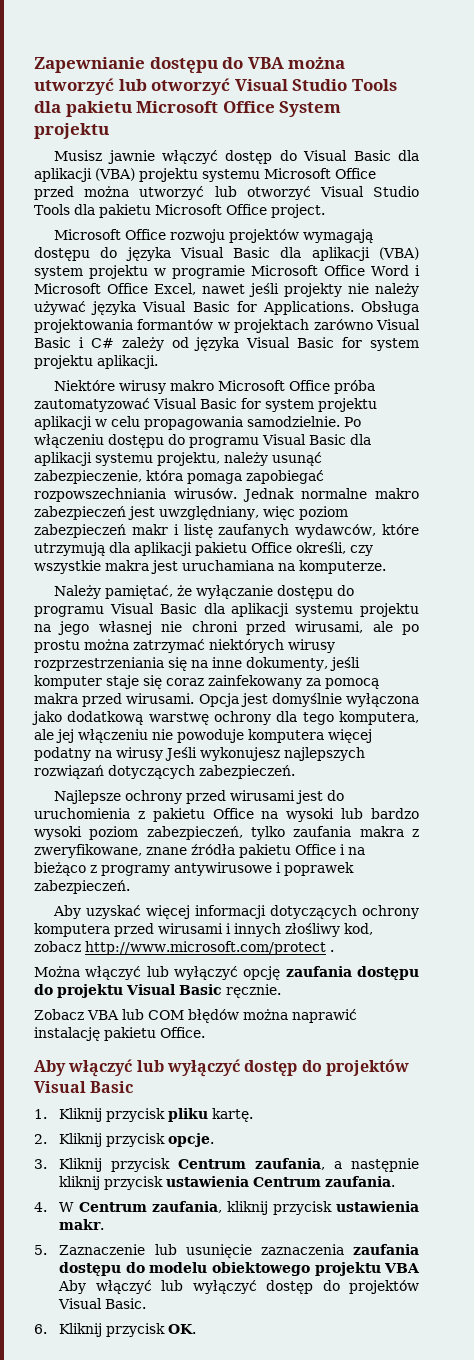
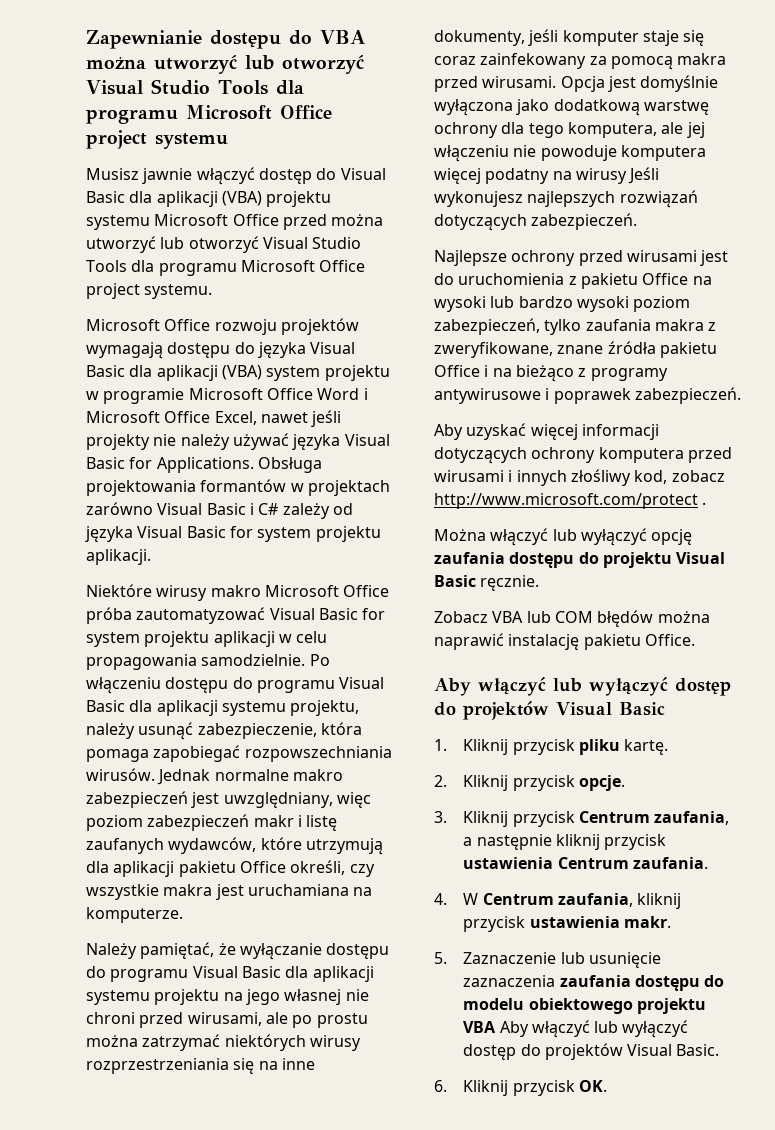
- Zapewnianie dostępu do VBA można utworzyć lub otworzyć Visual Studio Tools dla pakietu Microsoft Office System projektu
+ Zapewnianie dostępu do VBA można utworzyć lub otworzyć Visual Studio Tools dla programu Microsoft Office project systemu
- Musisz jawnie włączyć dostęp do Visual Basic dla aplikacji (VBA) projektu systemu Microsoft Office przed można utworzyć lub otworzyć Visual Studio Tools dla pakietu Microsoft Office project.
+ Musisz jawnie włączyć dostęp do Visual Basic dla aplikacji (VBA) projektu systemu Microsoft Office przed można utworzyć lub otworzyć Visual Studio Tools dla programu Microsoft Office project systemu.

